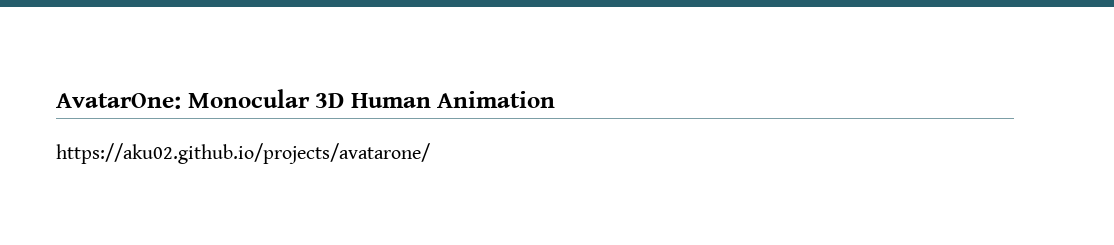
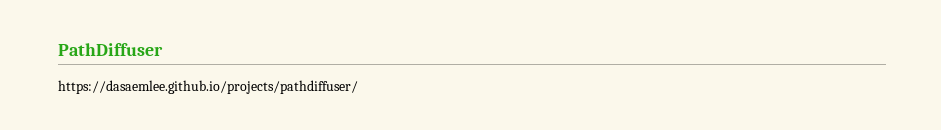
- AvatarOne: Monocular 3D Human Animation
- https://aku02.github.io/projects/avatarone/
+ PathDiffuser
+ https://dasaemlee.github.io/projects/pathdiffuser/

